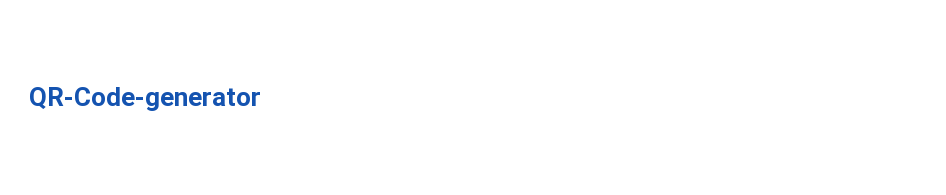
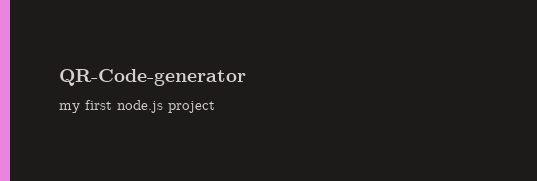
+ my first node.js project

